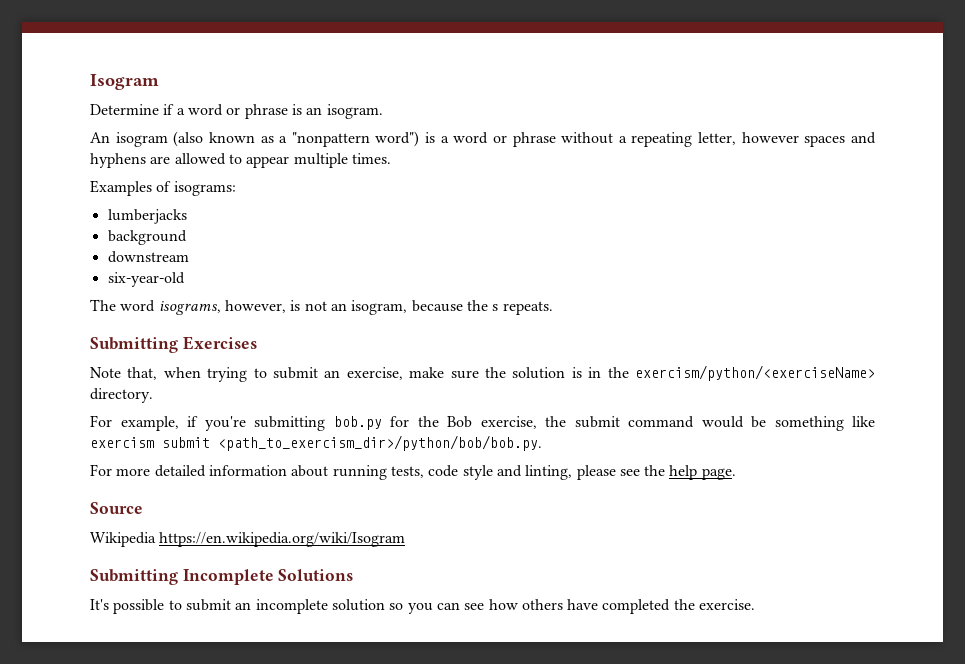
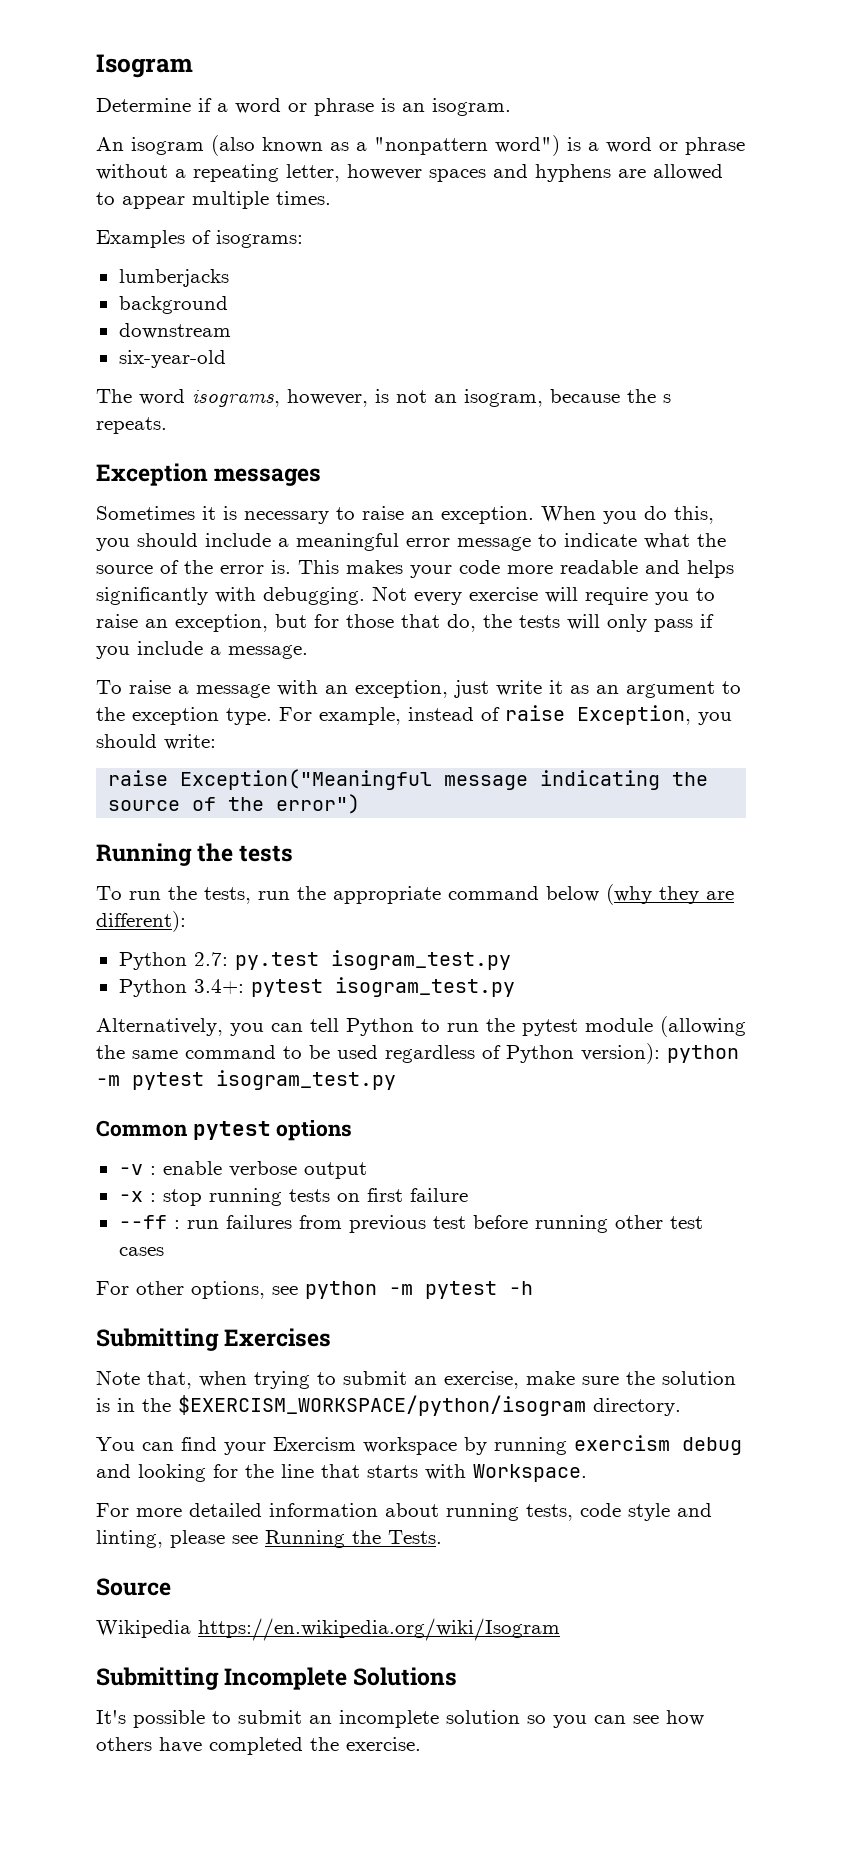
+ Exception messages
+ Sometimes it is necessary to raise an exception. When you do this, you should include a meaningful error message to indicate what the source of the error is. This makes your code more readable and helps significantly with debugging. Not every exercise will require you to raise an exception, but for those that do, the tests will only pass if you include a message.
+ To raise a message with an exception, just write it as an argument to the exception type. For example, instead of raise Exception, you should write:
+ raise Exception("Meaningful message indicating the source of the error")
+ Running the tests
+ To run the tests, run the appropriate command below (why they are different):
+ Python 2.7: py.test isogram_test.py
+ Python 3.4+: pytest isogram_test.py
+ Alternatively, you can tell Python to run the pytest module (allowing the same command to be used regardless of Python version): python -m pytest isogram_test.py
+ Common pytest options
+ -v : enable verbose output
+ -x : stop running tests on first failure
+ --ff : run failures from previous test before running other test cases
+ For other options, see python -m pytest -h
- Note that, when trying to submit an exercise, make sure the solution is in the exercism/python/<exerciseName> directory.
+ Note that, when trying to submit an exercise, make sure the solution is in the $EXERCISM_WORKSPACE/python/isogram directory.
- For example, if you're submitting bob.py for the Bob exercise, the submit command would be something like exercism submit <path_to_exercism_dir>/python/bob/bob.py.
+ You can find your Exercism workspace by running exercism debug and looking for the line that starts with Workspace.
- For more detailed information about running tests, code style and linting, please see the help page.
+ For more detailed information about running tests, code style and linting, please see Running the Tests.

